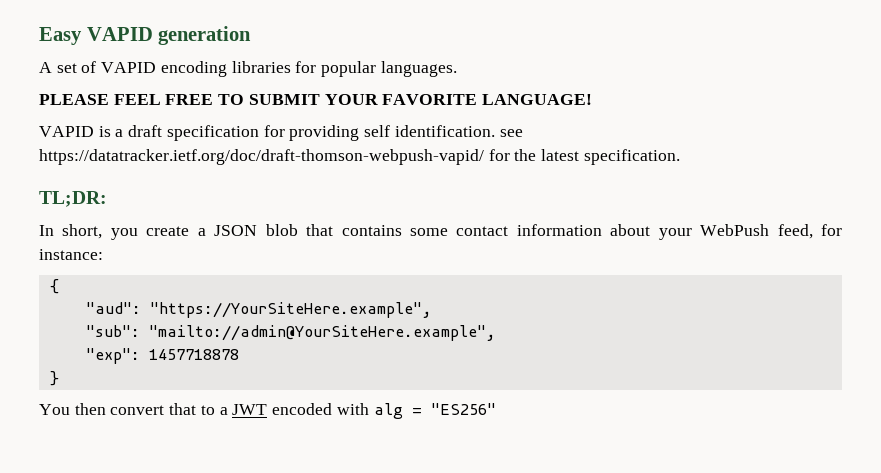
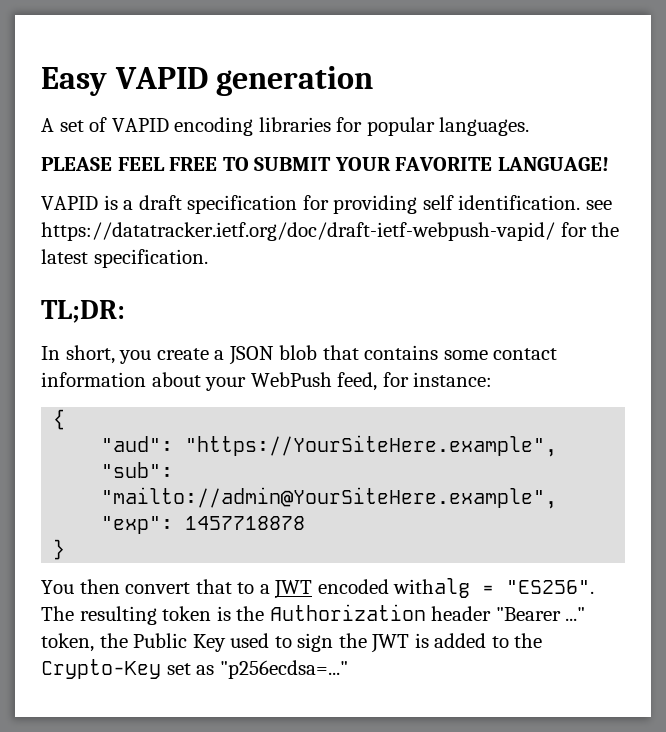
- VAPID is a draft specification for providing self identification. see https://datatracker.ietf.org/doc/draft-thomson-webpush-vapid/ for the latest specification.
+ VAPID is a draft specification for providing self identification. see https://datatracker.ietf.org/doc/draft-ietf-webpush-vapid/ for the latest specification.
- You then convert that to a JWT encoded with alg = "ES256"
+ You then convert that to a JWT encoded withalg = "ES256". The resulting token is the Authorization header "Bearer ..." token, the Public Key used to sign the JWT is added to the Crypto-Key set as "p256ecdsa=..."

